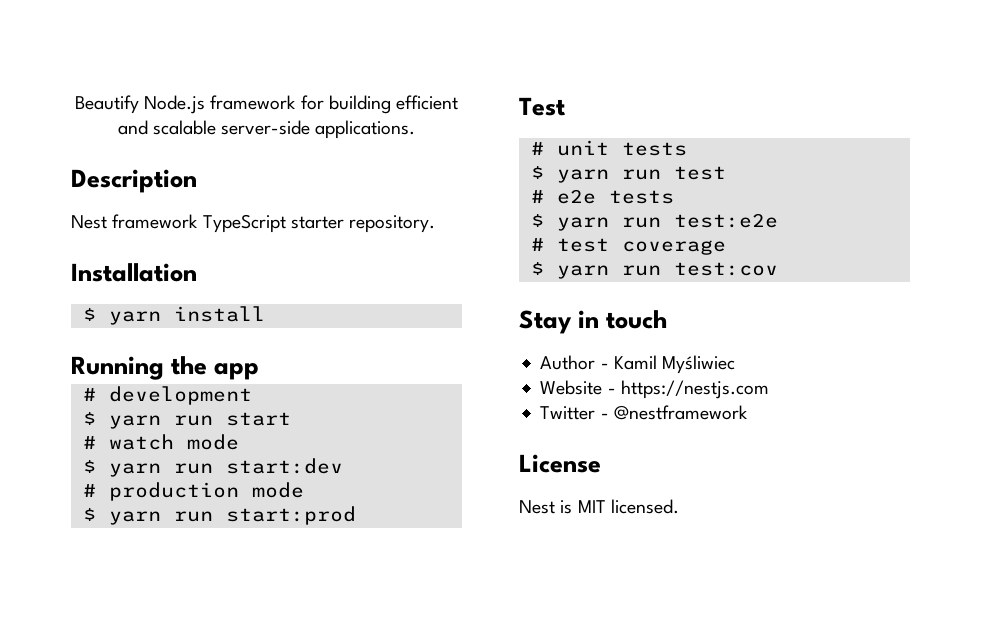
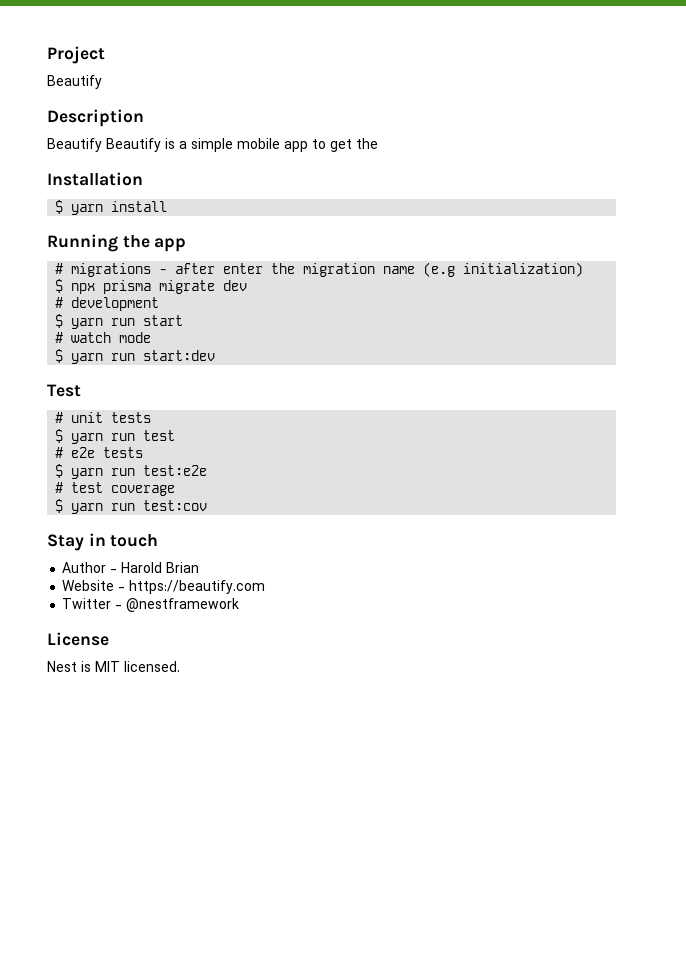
- Beautify Node.js framework for building efficient and scalable server-side applications.
+ Project
+ Beautify
  Description
- Nest framework TypeScript starter repository.
+ Beautify Beautify is a simple mobile app to get the
+ # migrations - after enter the migration name (e.g initialization)
+ $ npx prisma migrate dev
- # production mode
- $ yarn run start:prod
- Author - Kamil Myśliwiec
+ Author - Harold Brian
- Website - https://nestjs.com
+ Website - https://beautify.com

